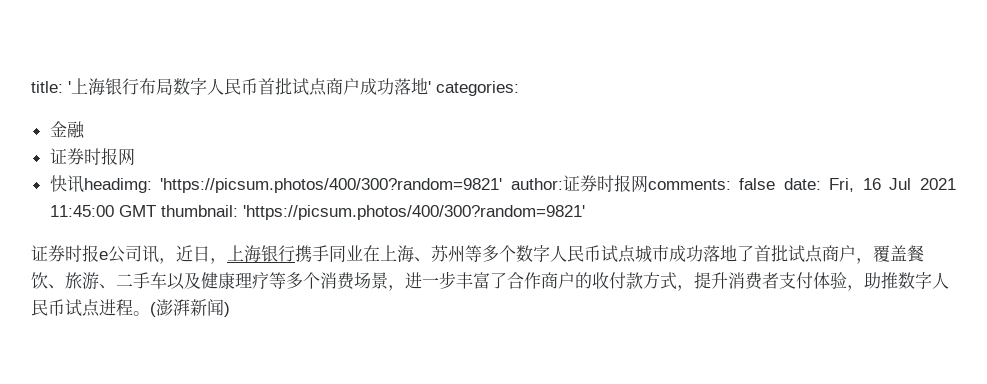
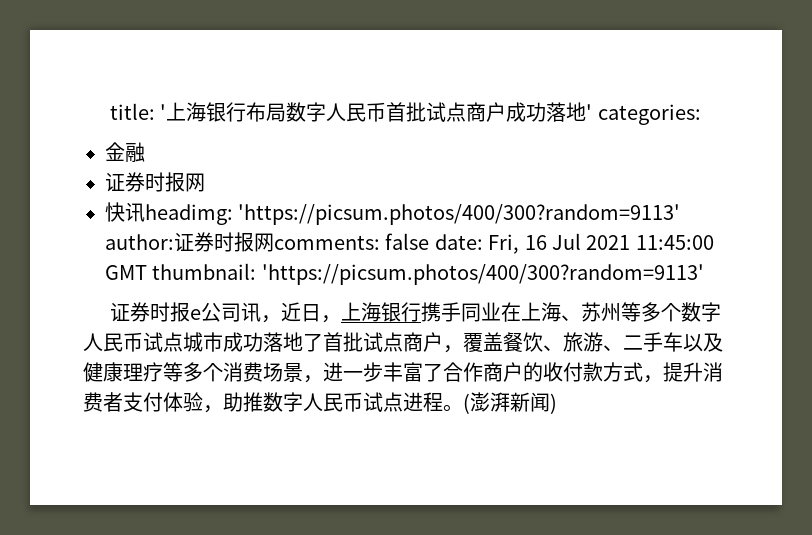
- 快讯headimg: 'https://picsum.photos/400/300?random=9821' author:证券时报网comments: false date: Fri, 16 Jul 2021 11:45:00 GMT thumbnail: 'https://picsum.photos/400/300?random=9821'
+ 快讯headimg: 'https://picsum.photos/400/300?random=9113' author:证券时报网comments: false date: Fri, 16 Jul 2021 11:45:00 GMT thumbnail: 'https://picsum.photos/400/300?random=9113'

